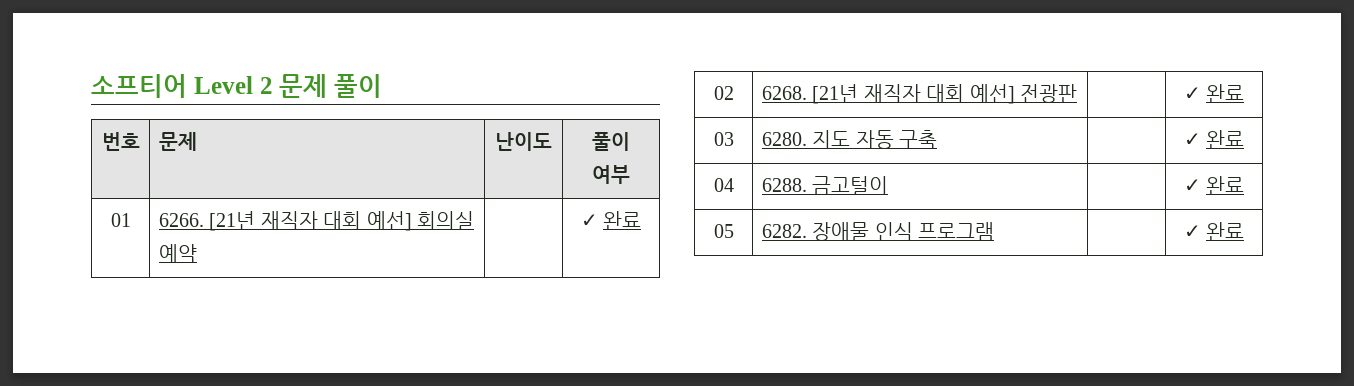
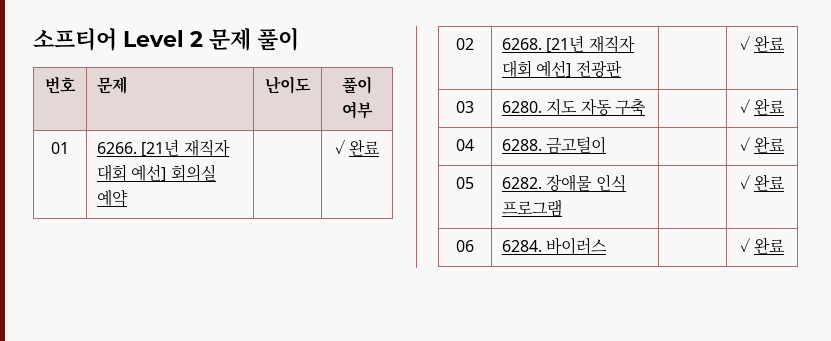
+ 06 | 6284. 바이러스 | | ✓ 완료

